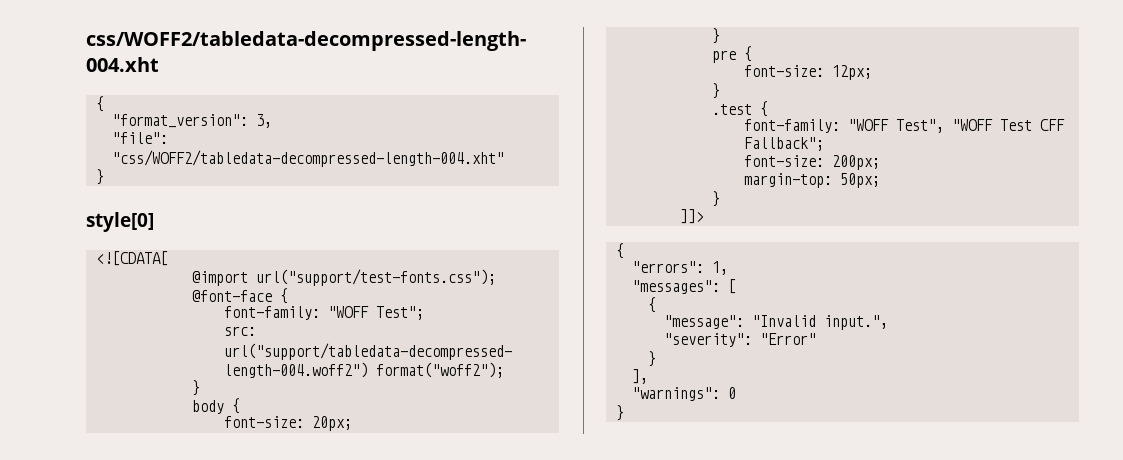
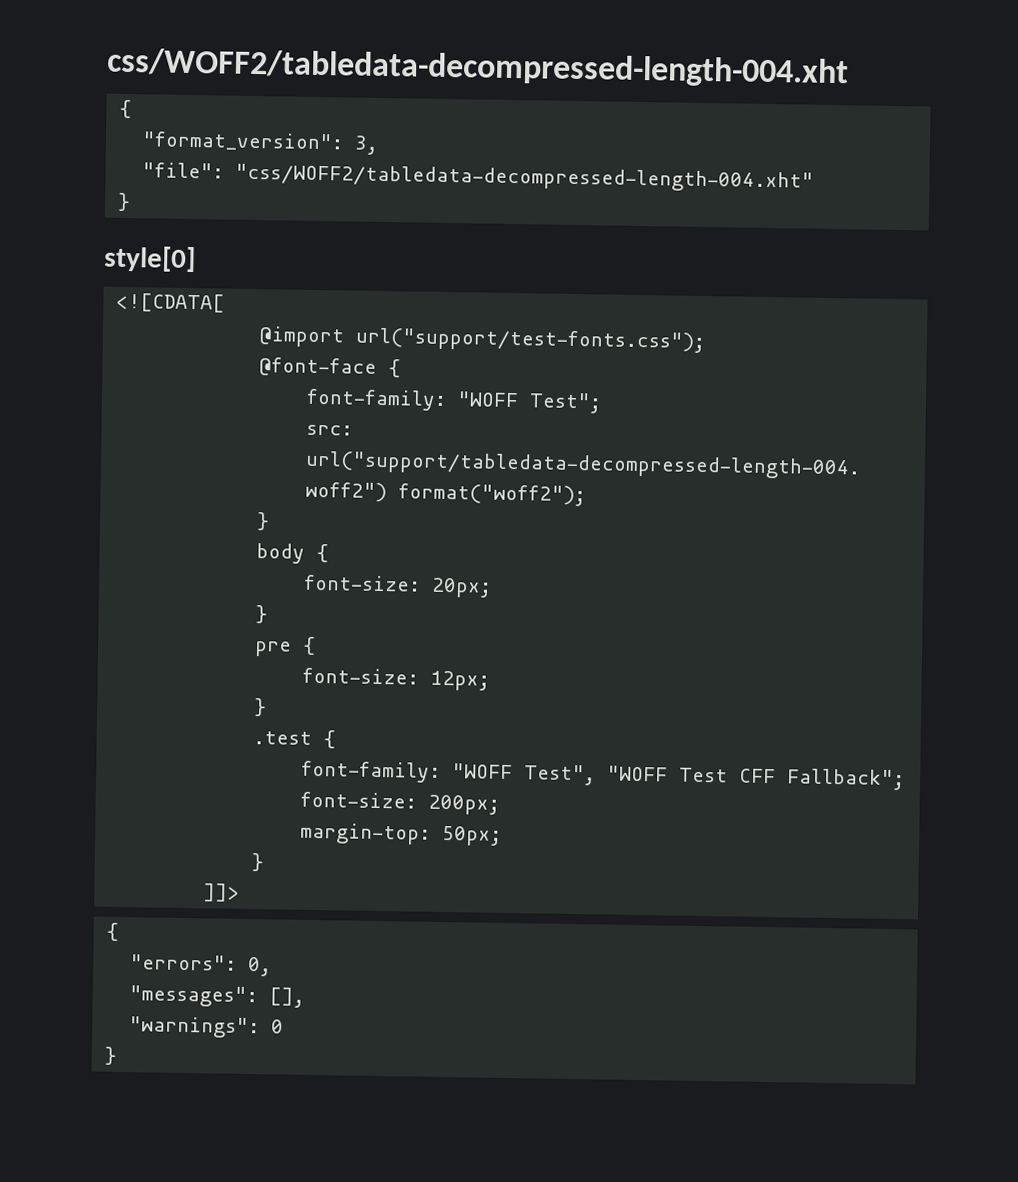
- "errors": 1,
+ "errors": 0,
- "messages": [
- {
- "message": "Invalid input.",
- "severity": "Error"
- }
- ],
+ "messages": [],

